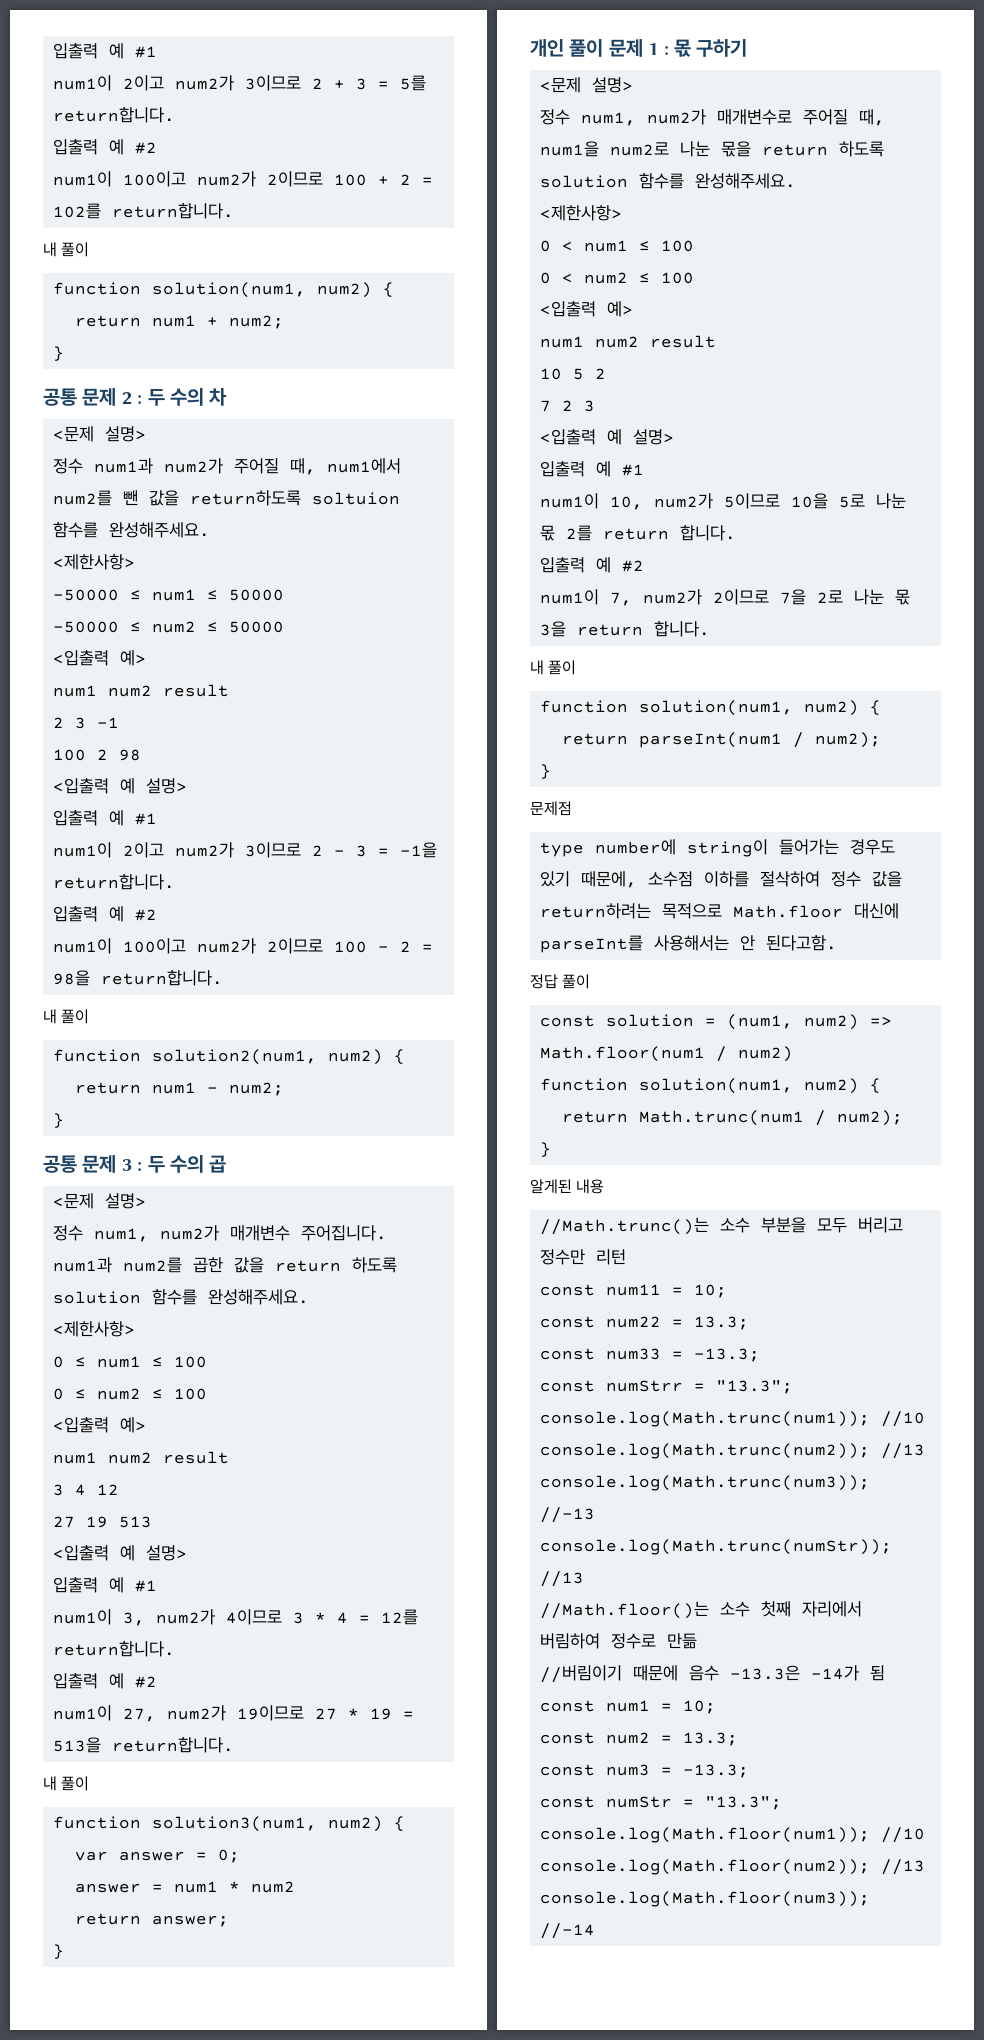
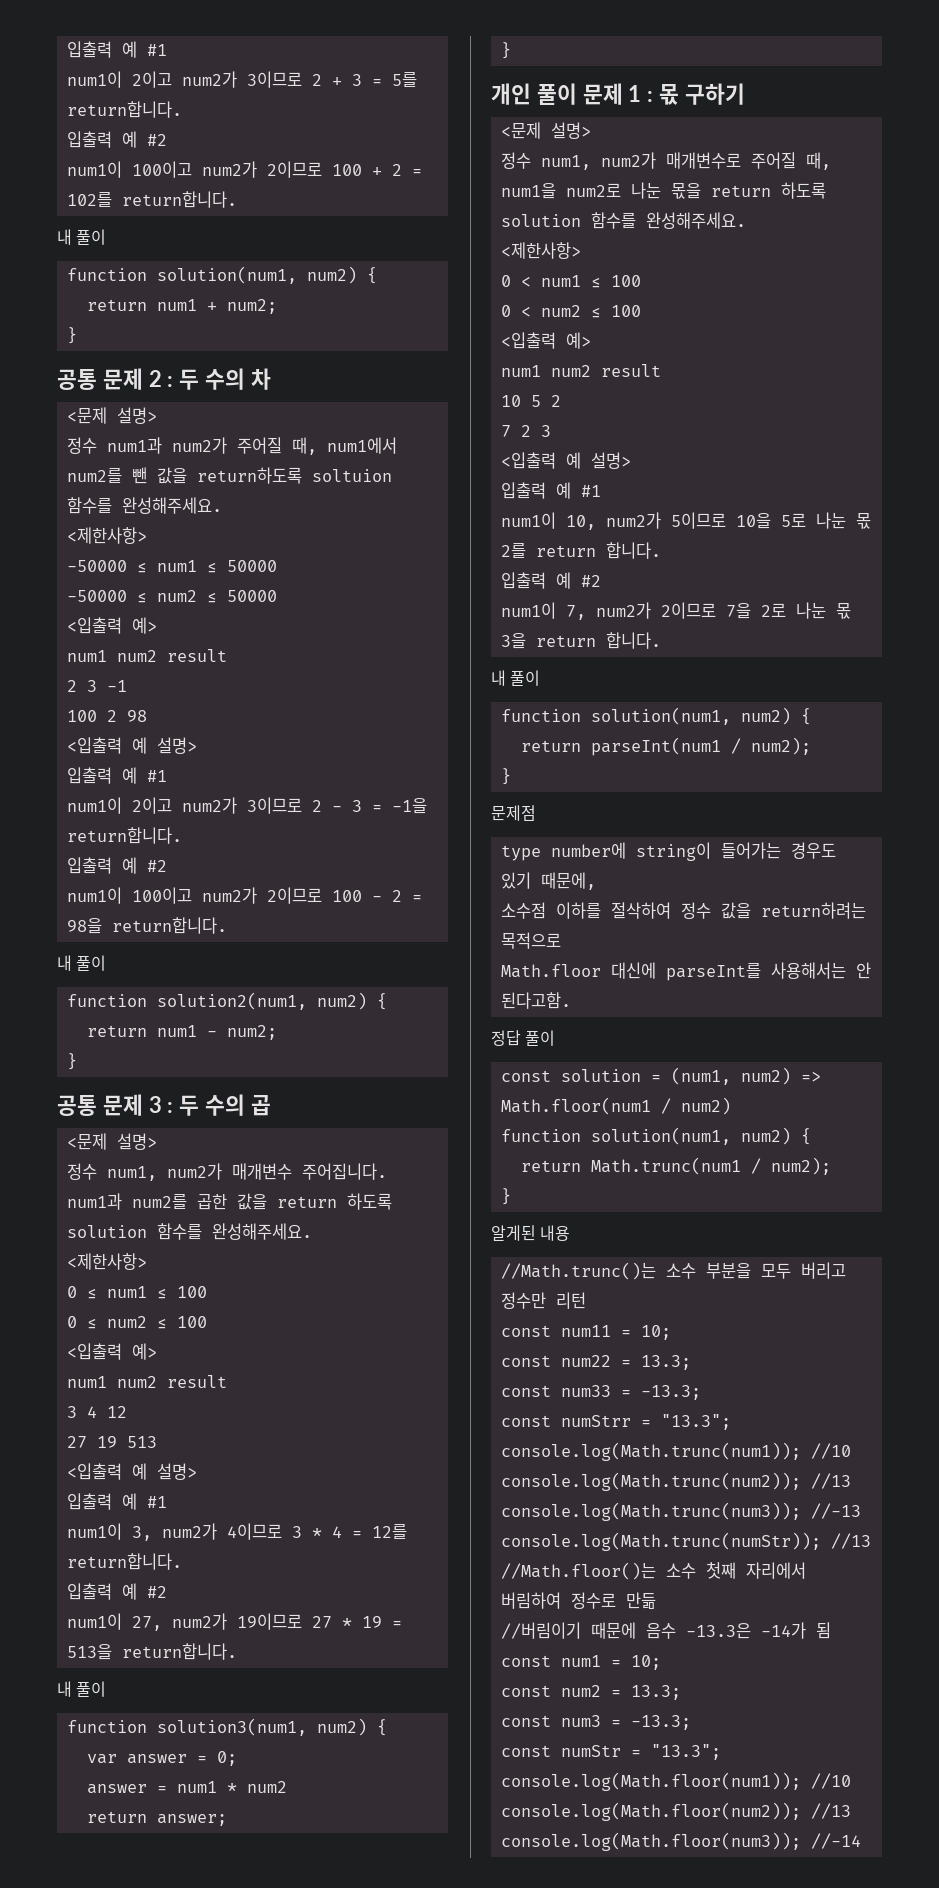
- type number에 string이 들어가는 경우도 있기 때문에, 소수점 이하를 절삭하여 정수 값을 return하려는 목적으로 Math.floor 대신에 parseInt를 사용해서는 안 된다고함.
+ type number에 string이 들어가는 경우도 있기 때문에,
+ 소수점 이하를 절삭하여 정수 값을 return하려는 목적으로
+ Math.floor 대신에 parseInt를 사용해서는 안 된다고함.

